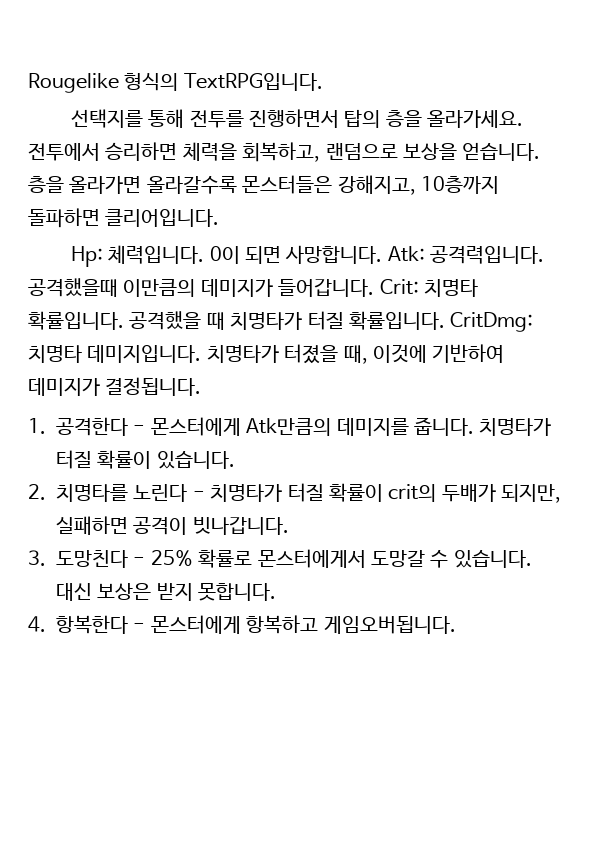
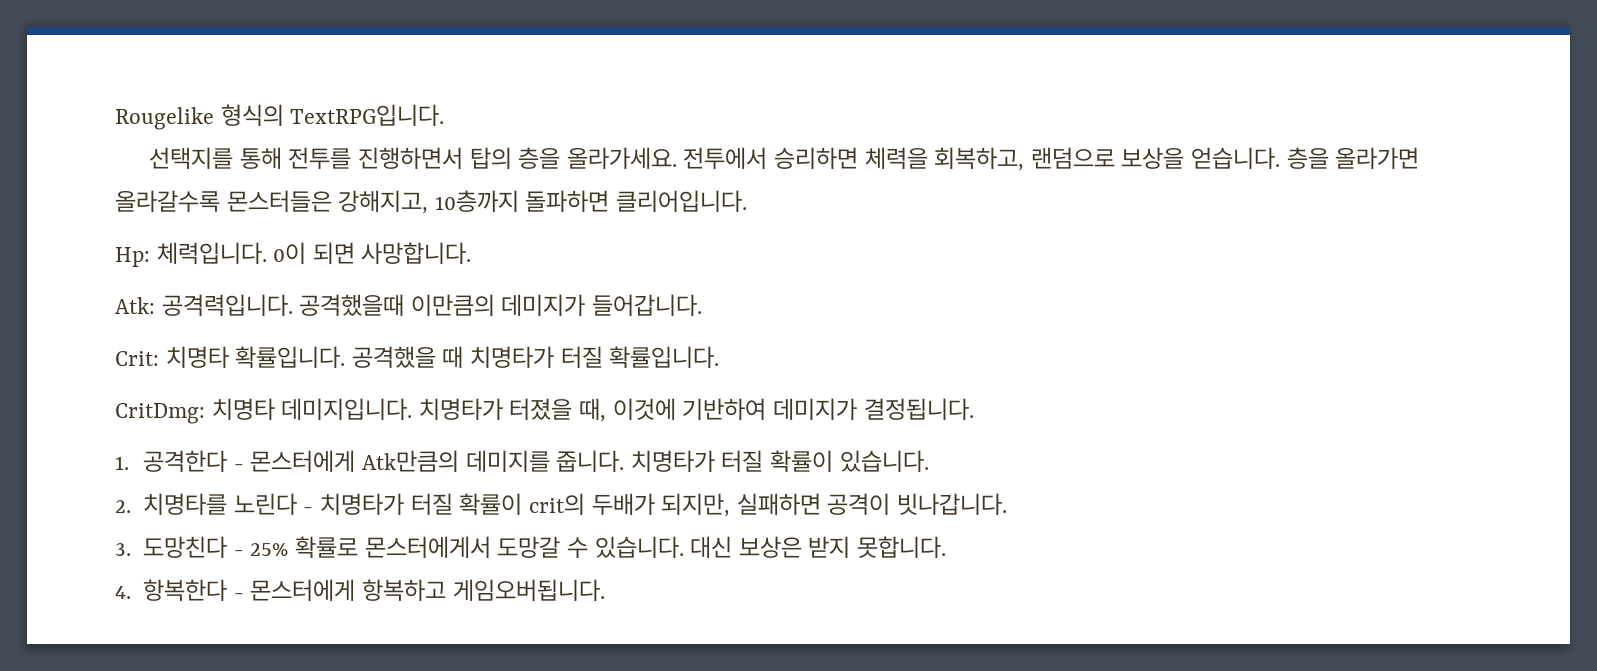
- 0이 되면 사망합니다. Atk: 공격력입니다.
+ 0이 되면 사망합니다.
+ Atk: 공격력입니다.
- 공격했을때 이만큼의 데미지가 들어갑니다. Crit: 치명타 확률입니다.
+ 공격했을때 이만큼의 데미지가 들어갑니다.
+ Crit: 치명타 확률입니다.
- 공격했을 때 치명타가 터질 확률입니다. CritDmg: 치명타 데미지입니다.
+ 공격했을 때 치명타가 터질 확률입니다.
+ CritDmg: 치명타 데미지입니다.

